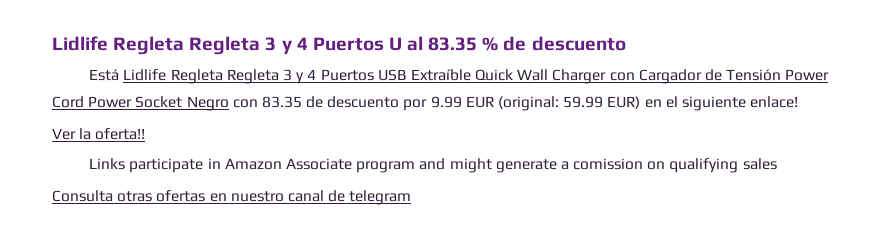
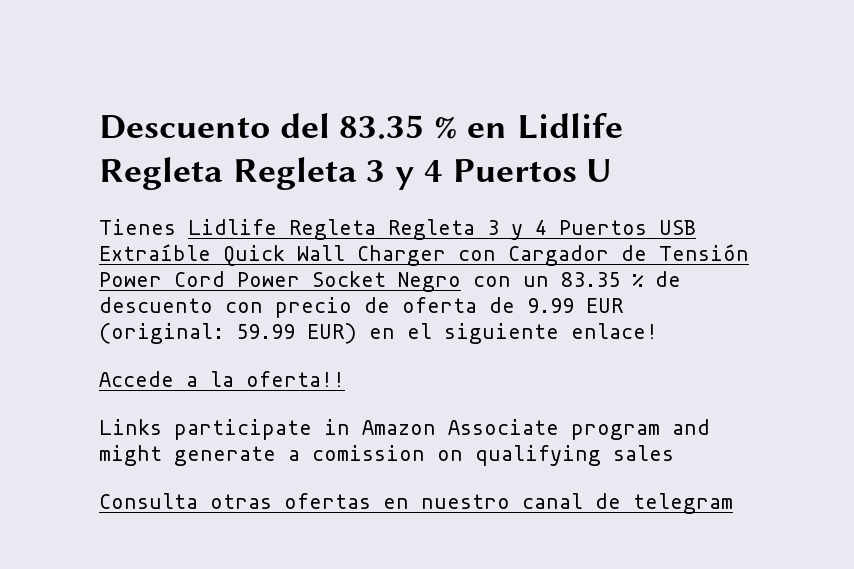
- Lidlife Regleta Regleta 3 y 4 Puertos U al 83.35 % de descuento
- Está Lidlife Regleta Regleta 3 y 4 Puertos USB Extraíble Quick Wall Charger con Cargador de Tensión Power Cord Power Socket Negro con 83.35 de descuento por 9.99 EUR (original: 59.99 EUR) en el siguiente enlace!
+ Descuento del 83.35 % en Lidlife Regleta Regleta 3 y 4 Puertos U
+ Tienes Lidlife Regleta Regleta 3 y 4 Puertos USB Extraíble Quick Wall Charger con Cargador de Tensión Power Cord Power Socket Negro con un 83.35 % de descuento con precio de oferta de 9.99 EUR (original: 59.99 EUR) en el siguiente enlace!
- Ver la oferta!!
+ Accede a la oferta!!

